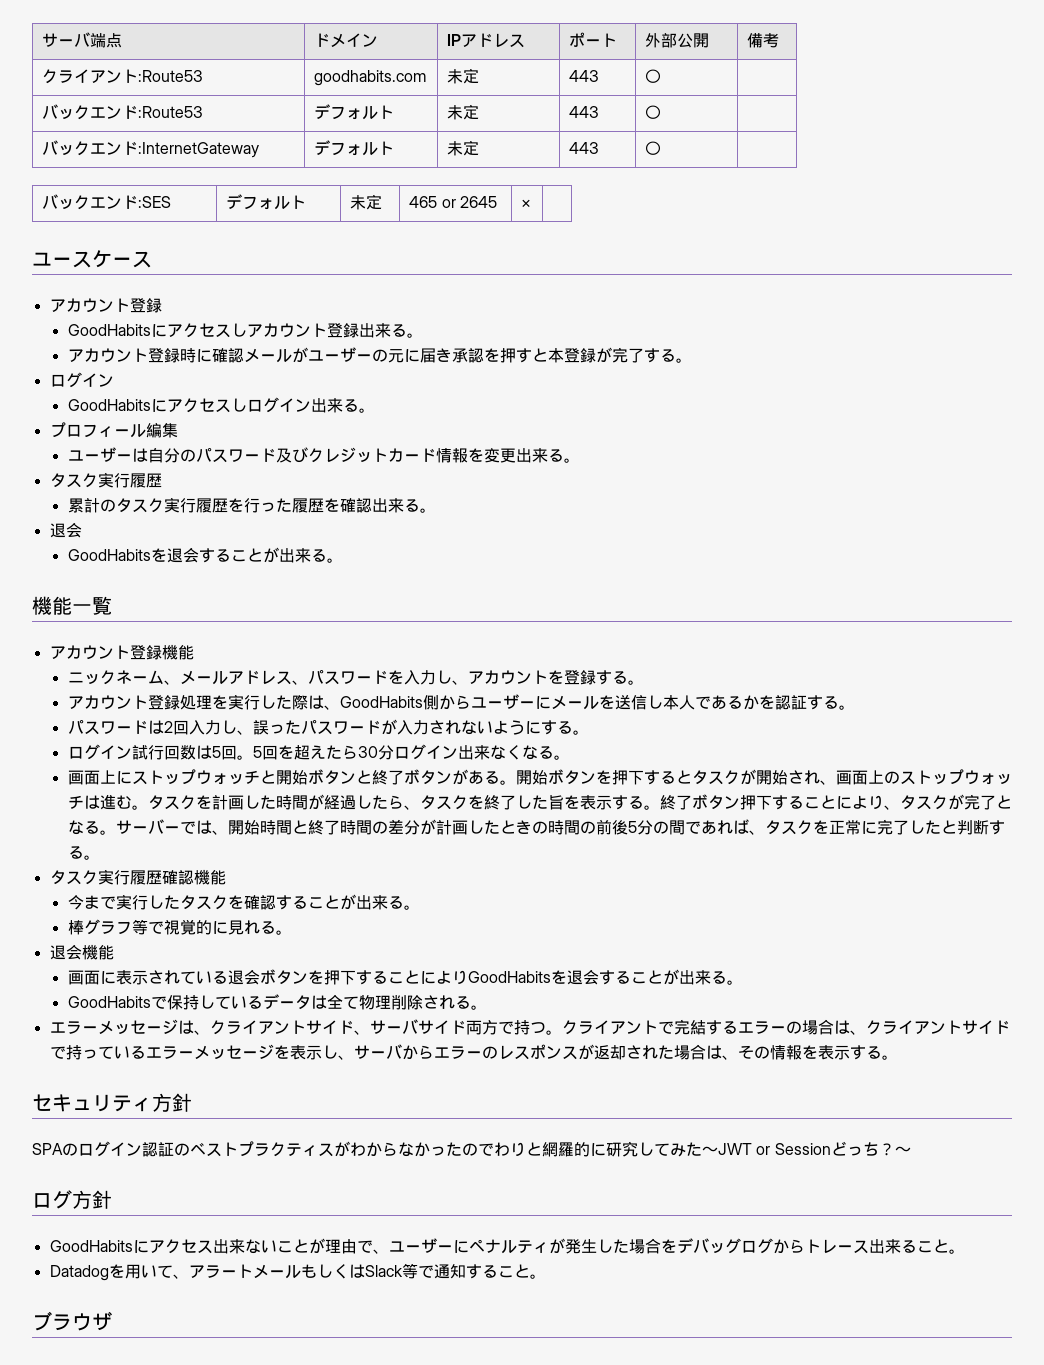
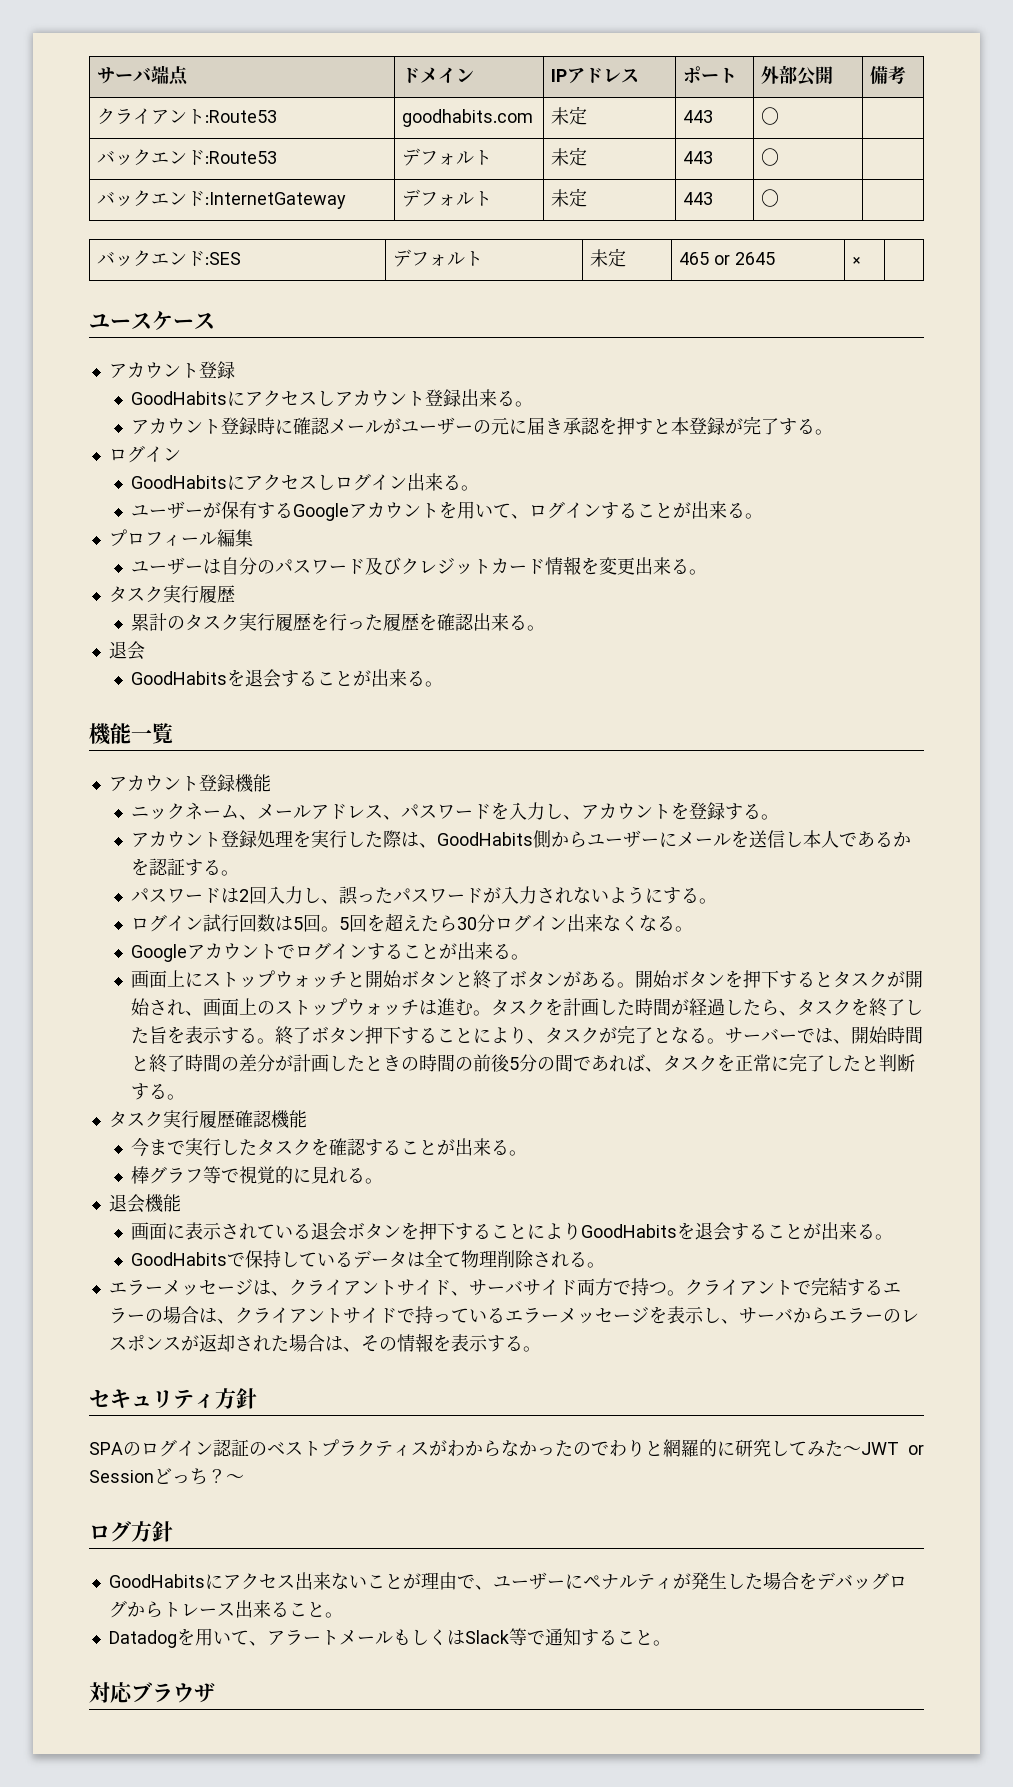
+ ユーザーが保有するGoogleアカウントを用いて、ログインすることが出来る。
+ Googleアカウントでログインすることが出来る。
- ブラウザ
+ 対応ブラウザ

